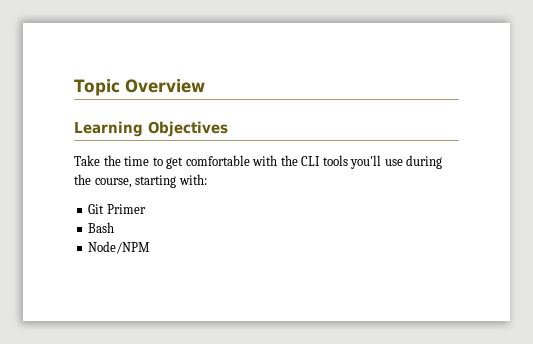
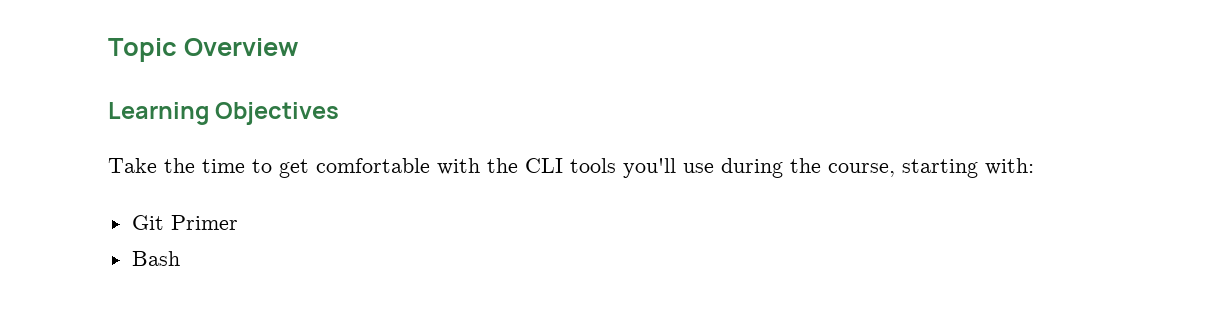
- Node/NPM

